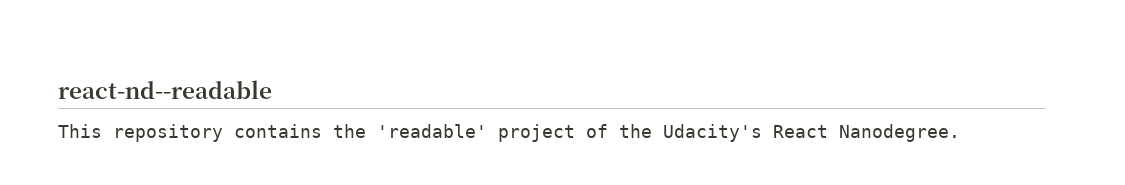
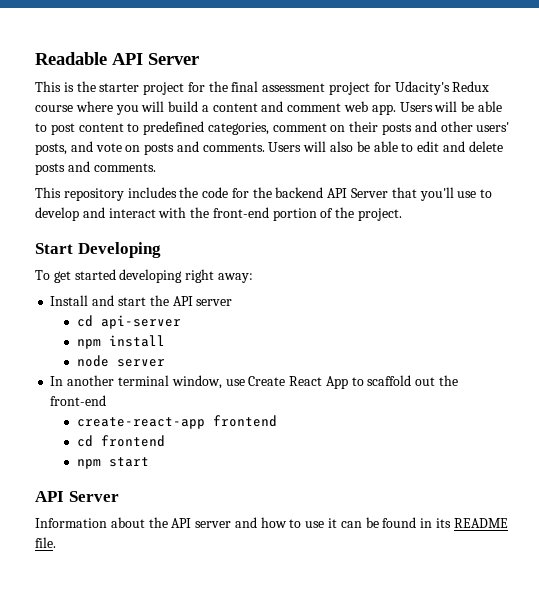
- react-nd--readable
- This repository contains the 'readable' project of the Udacity's React Nanodegree.
+ Readable API Server
+ This is the starter project for the final assessment project for Udacity's Redux course where you will build a content and comment web app. Users will be able to post content to predefined categories, comment on their posts and other users' posts, and vote on posts and comments. Users will also be able to edit and delete posts and comments.
+ This repository includes the code for the backend API Server that you'll use to develop and interact with the front-end portion of the project.
+ Start Developing
+ To get started developing right away:
+ Install and start the API server
+ cd api-server
+ npm install
+ node server
+ In another terminal window, use Create React App to scaffold out the front-end
+ create-react-app frontend
+ cd frontend
+ npm start
+ API Server
+ Information about the API server and how to use it can be found in its README file.

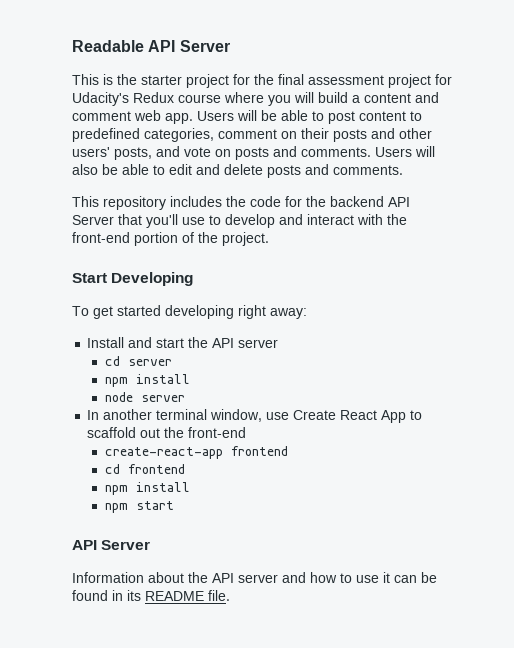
- cd api-server
+ cd server
  cd frontend
+ npm install

